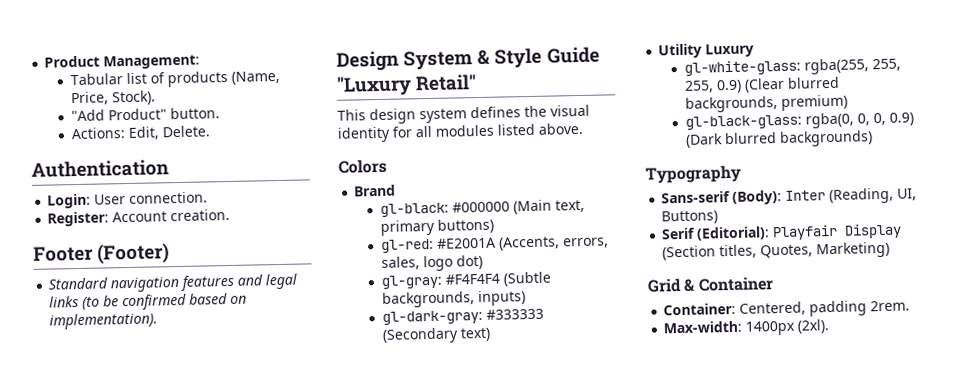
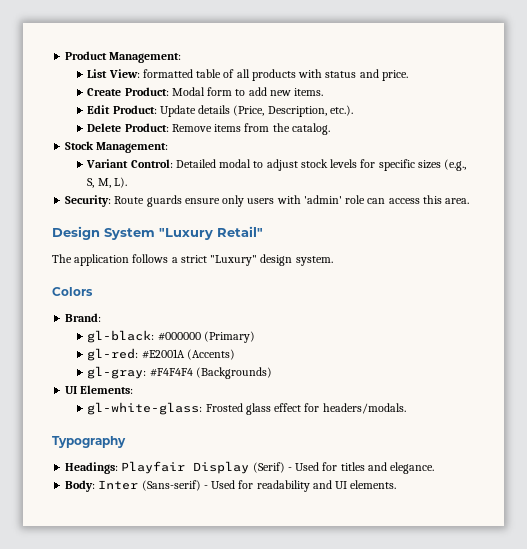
- Tabular list of products (Name, Price, Stock).
- "Add Product" button.
- Actions: Edit, Delete.
- Authentication
- Login: User connection.
- Register: Account creation.
- Footer (Footer)
- Standard navigation features and legal links (to be confirmed based on implementation).
+ List View: formatted table of all products with status and price.
+ Create Product: Modal form to add new items.
+ Edit Product: Update details (Price, Description, etc.).
+ Delete Product: Remove items from the catalog.
+ Stock Management:
+ Variant Control: Detailed modal to adjust stock levels for specific sizes (e.g., S, M, L).
+ Security: Route guards ensure only users with 'admin' role can access this area.
- Design System & Style Guide "Luxury Retail"
+ Design System "Luxury Retail"
- This design system defines the visual identity for all modules listed above.
+ The application follows a strict "Luxury" design system.
- Brand
+ Brand:
- gl-black: #000000 (Main text, primary buttons)
- gl-red: #E2001A (Accents, errors, sales, logo dot)
- gl-gray: #F4F4F4 (Subtle backgrounds, inputs)
- gl-dark-gray: #333333 (Secondary text)
- Utility Luxury
- gl-white-glass: rgba(255, 255, 255, 0.9) (Clear blurred backgrounds, premium)
- gl-black-glass: rgba(0, 0, 0, 0.9) (Dark blurred backgrounds)
+ gl-black: #000000 (Primary)
+ gl-red: #E2001A (Accents)
+ gl-gray: #F4F4F4 (Backgrounds)
+ UI Elements:
+ gl-white-glass: Frosted glass effect for headers/modals.
  Typography
- Sans-serif (Body): Inter (Reading, UI, Buttons)
- Serif (Editorial): Playfair Display (Section titles, Quotes, Marketing)
- Grid & Container
- Container: Centered, padding 2rem.
- Max-width: 1400px (2xl).
+ Headings: Playfair Display (Serif) - Used for titles and elegance.
+ Body: Inter (Sans-serif) - Used for readability and UI elements.

